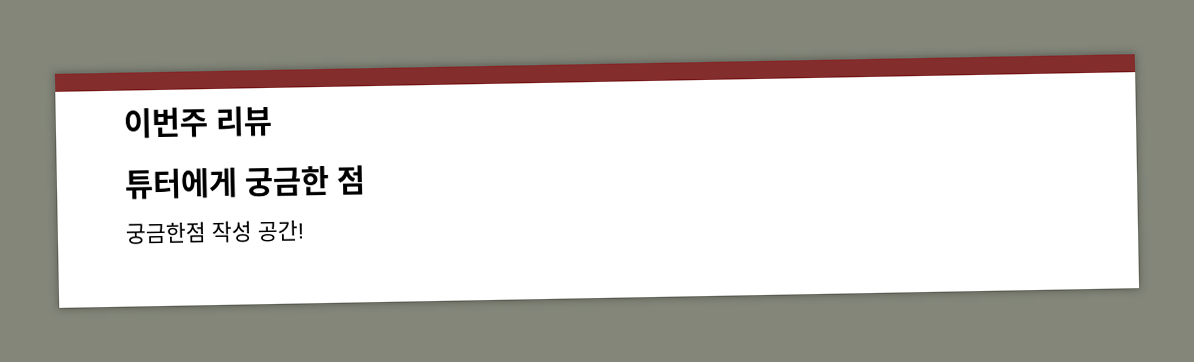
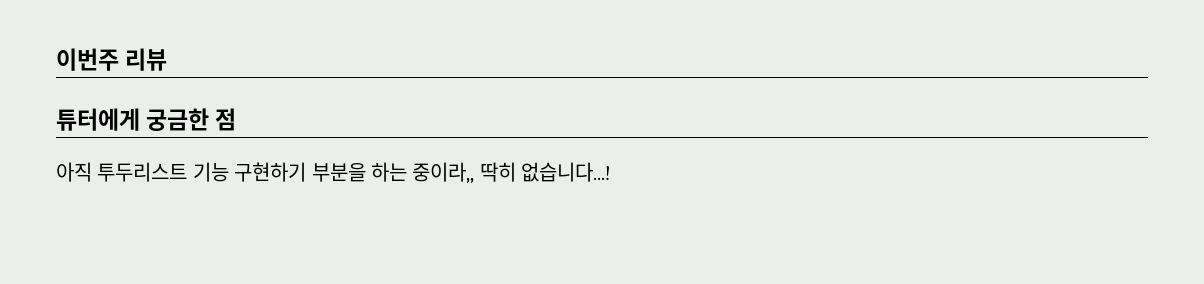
- 궁금한점 작성 공간!
+ 아직 투두리스트 기능 구현하기 부분을 하는 중이라,, 딱히 없습니다...!

